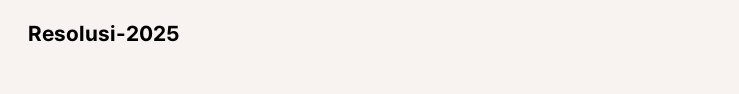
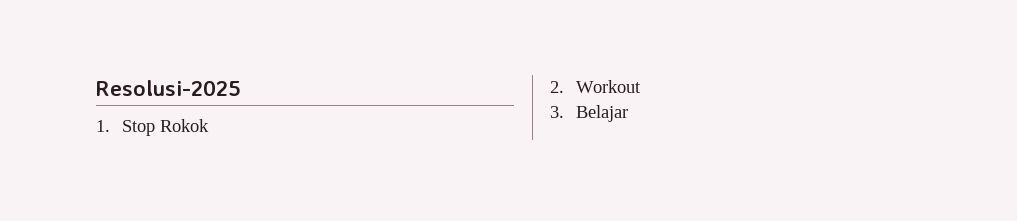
+ 1. Stop Rokok
+ 2. Workout
+ 3. Belajar

